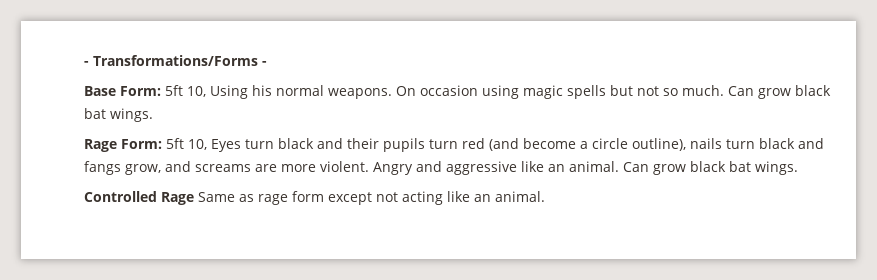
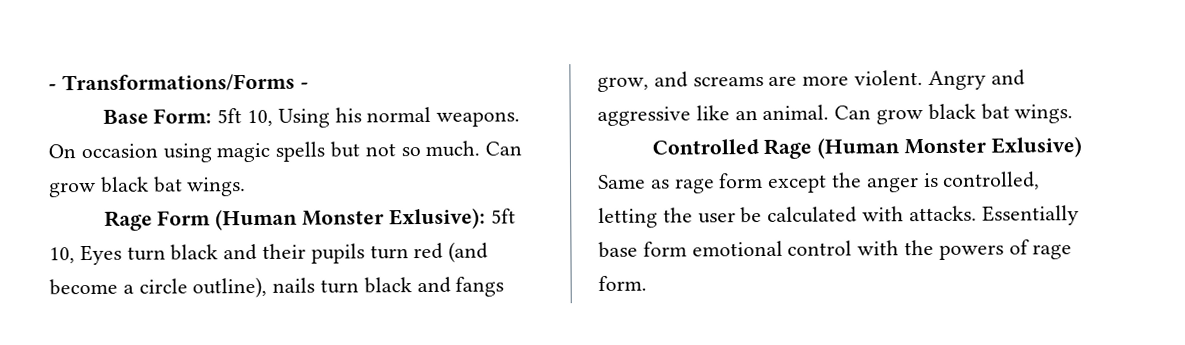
- Rage Form: 5ft 10, Eyes turn black and their pupils turn red (and become a circle outline), nails turn black and fangs grow, and screams are more violent.
+ Rage Form (Human Monster Exlusive): 5ft 10, Eyes turn black and their pupils turn red (and become a circle outline), nails turn black and fangs grow, and screams are more violent.
- Controlled Rage Same as rage form except not acting like an animal.
+ Controlled Rage (Human Monster Exlusive) Same as rage form except the anger is controlled, letting the user be calculated with attacks. Essentially base form emotional control with the powers of rage form.

